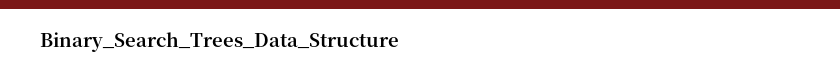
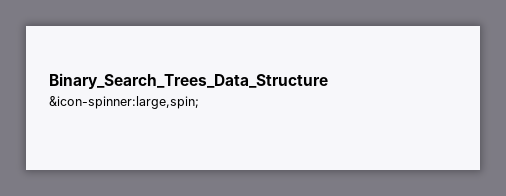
+ &icon-spinner:large,spin;

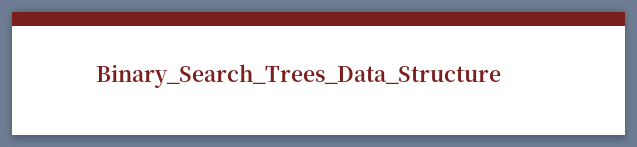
- &icon-spinner:large,spin;

